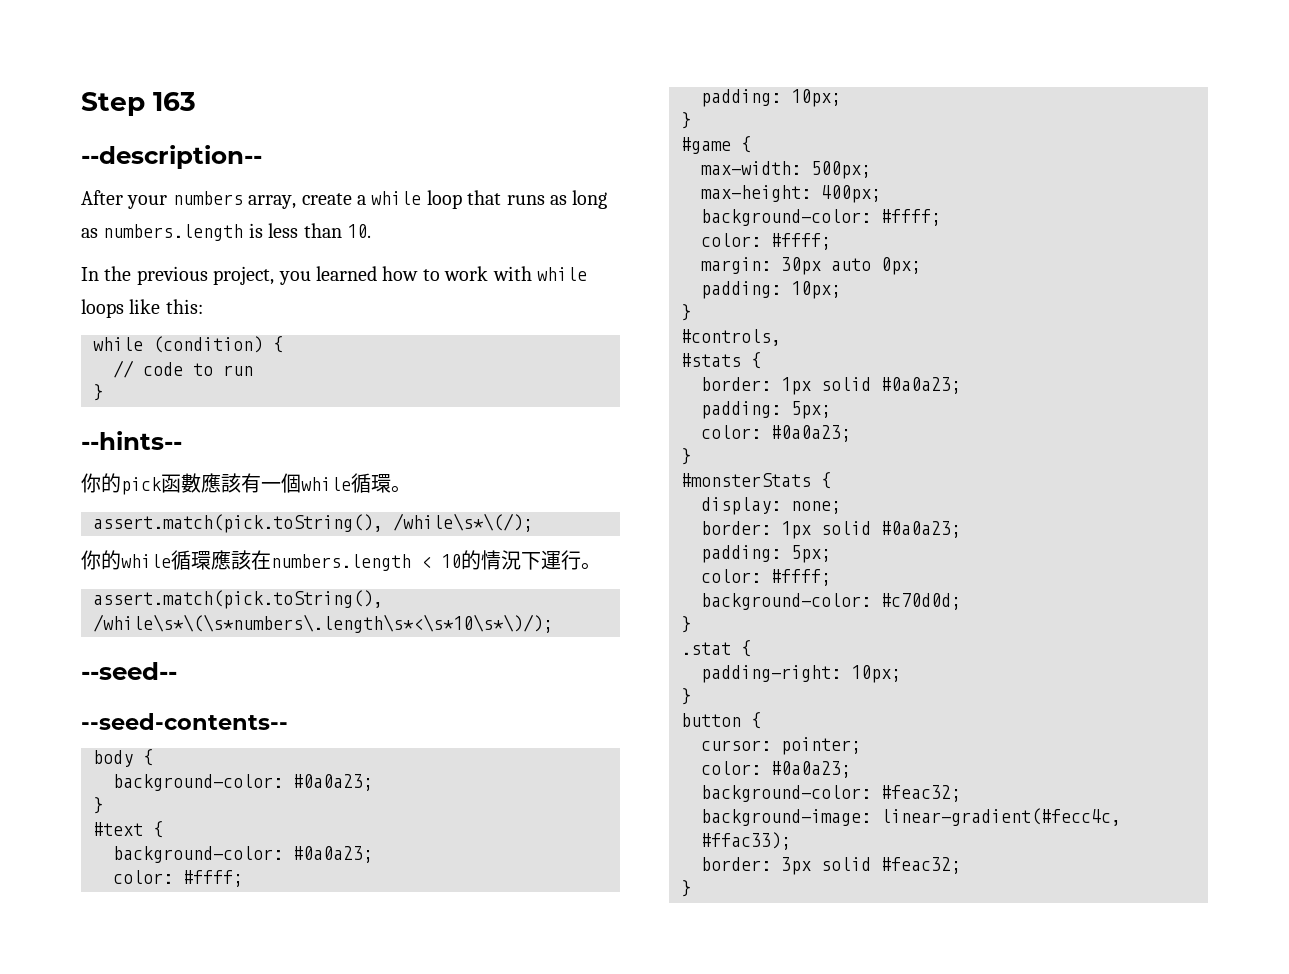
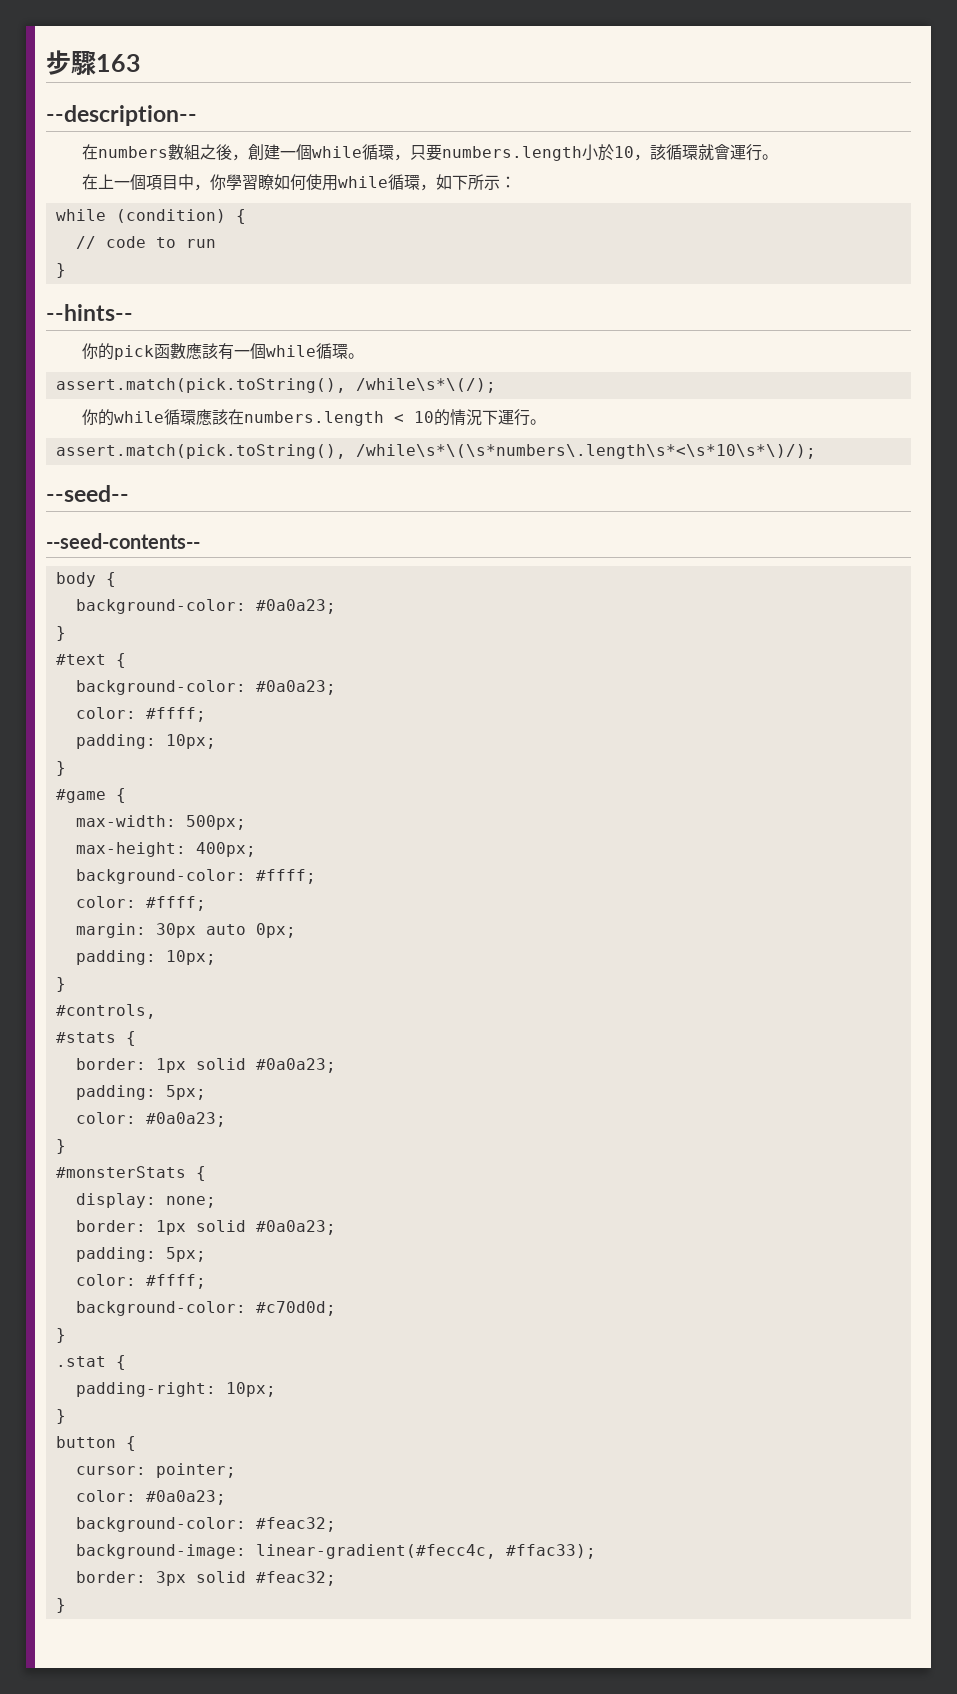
- Step 163
+ 步驟163
- After your numbers array, create a while loop that runs as long as numbers.length is less than 10.
- In the previous project, you learned how to work with while loops like this:
+ 在numbers數組之後，創建一個while循環，只要numbers.length小於10，該循環就會運行。
+ 在上一個項目中，你學習瞭如何使用while循環，如下所示：

